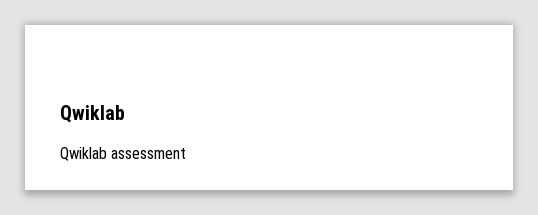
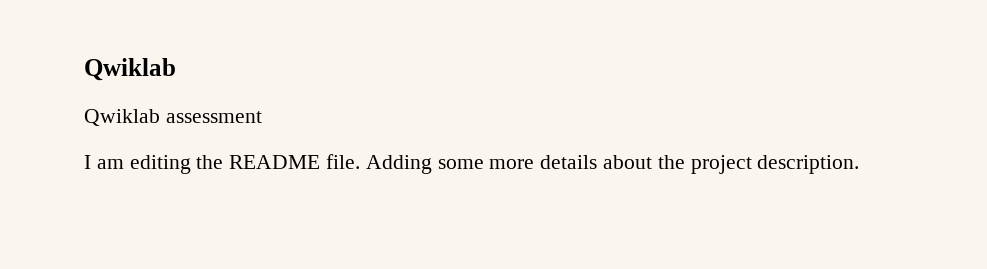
+ I am editing the README file. Adding some more details about the project description.

